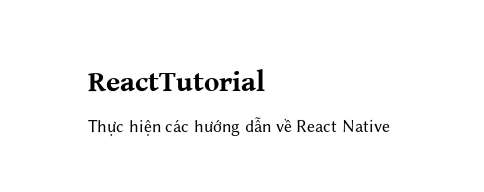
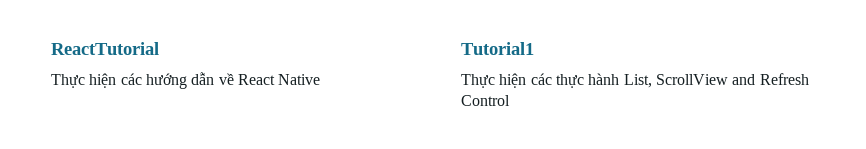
+ Tutorial1
+ Thực hiện các thực hành List, ScrollView and Refresh Control

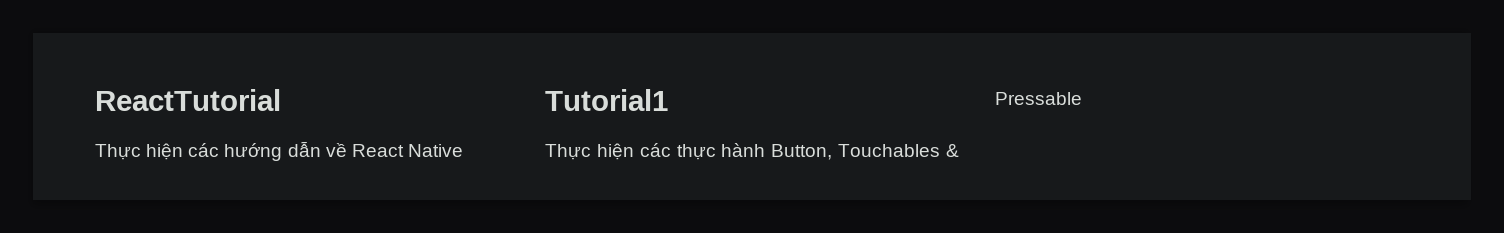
- Thực hiện các thực hành List, ScrollView and Refresh Control
+ Thực hiện các thực hành Button, Touchables & Pressable

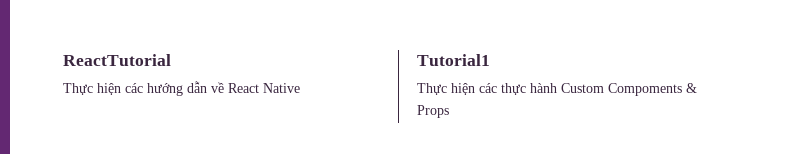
- Thực hiện các thực hành Button, Touchables & Pressable
+ Thực hiện các thực hành Custom Compoments & Props

